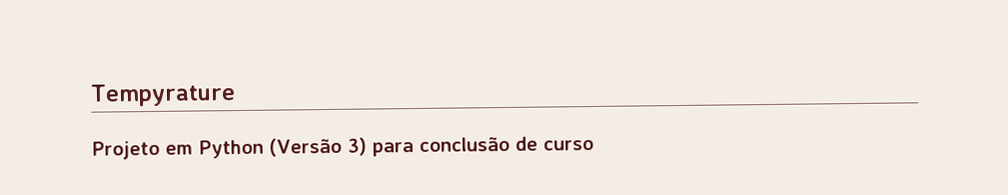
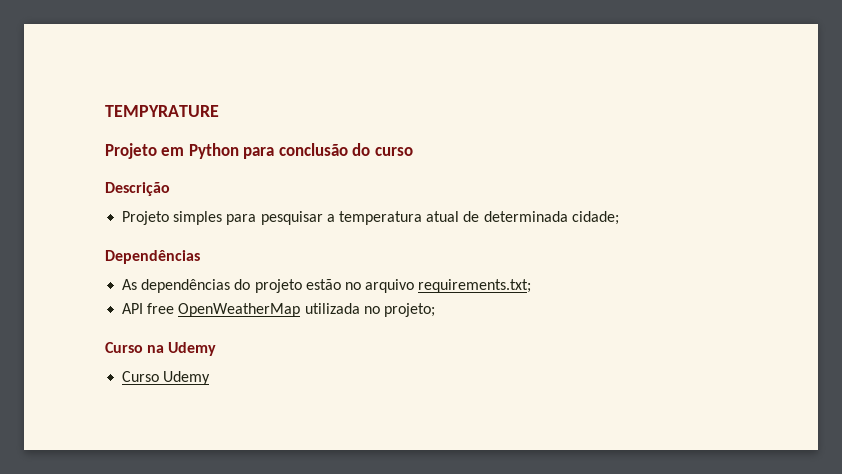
- Tempyrature
+ TEMPYRATURE
- Projeto em Python (Versão 3) para conclusão de curso
+ Projeto em Python para conclusão do curso
+ Descrição
+ Projeto simples para pesquisar a temperatura atual de determinada cidade;
+ Dependências
+ As dependências do projeto estão no arquivo requirements.txt;
+ API free OpenWeatherMap utilizada no projeto;
+ Curso na Udemy
+ Curso Udemy

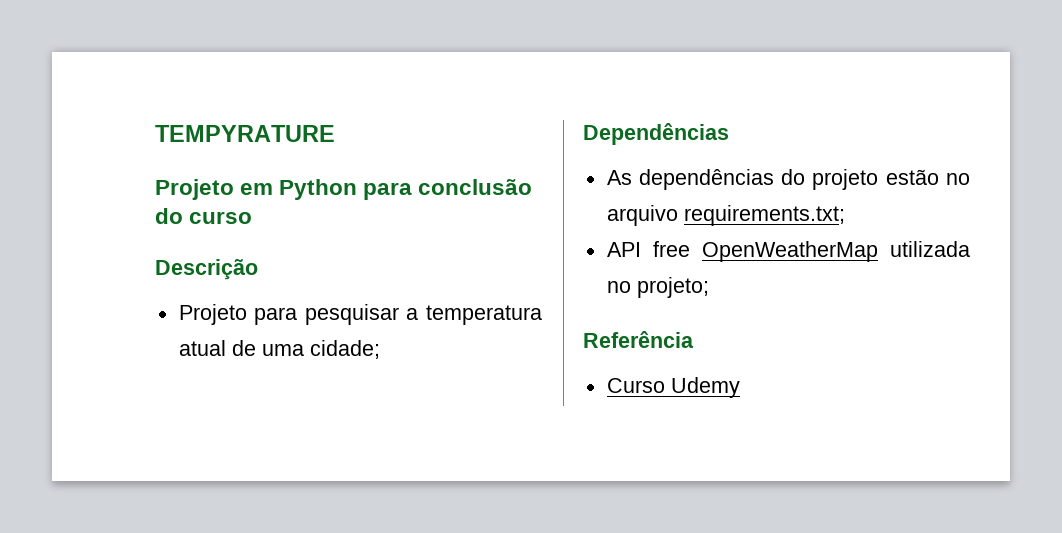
- Projeto simples para pesquisar a temperatura atual de determinada cidade;
+ Projeto para pesquisar a temperatura atual de uma cidade;
- Curso na Udemy
+ Referência

